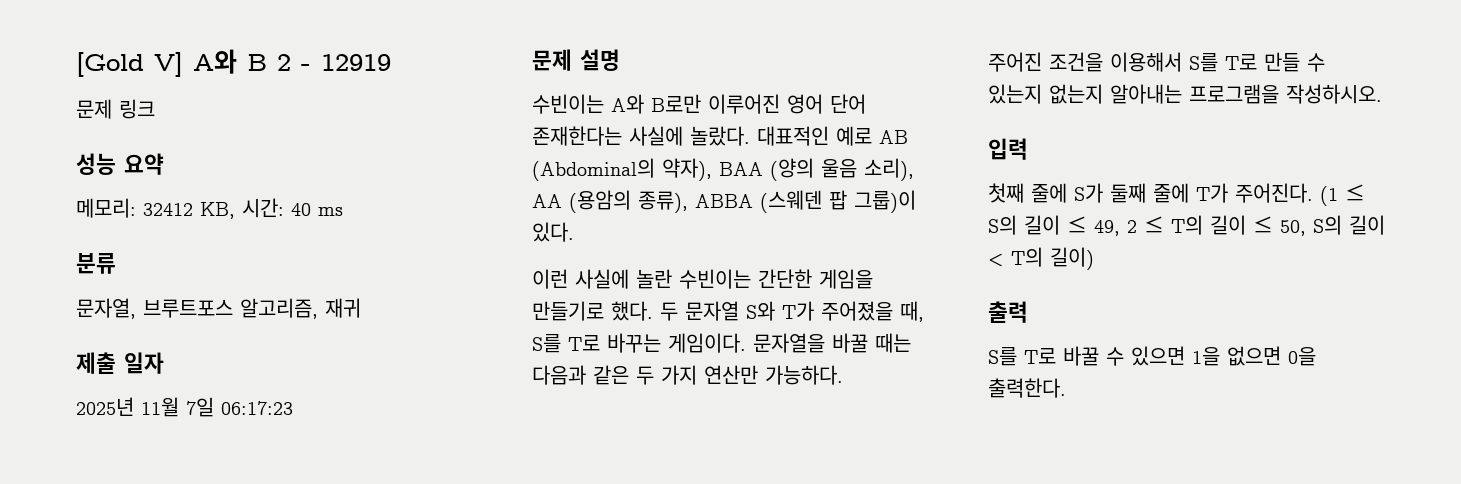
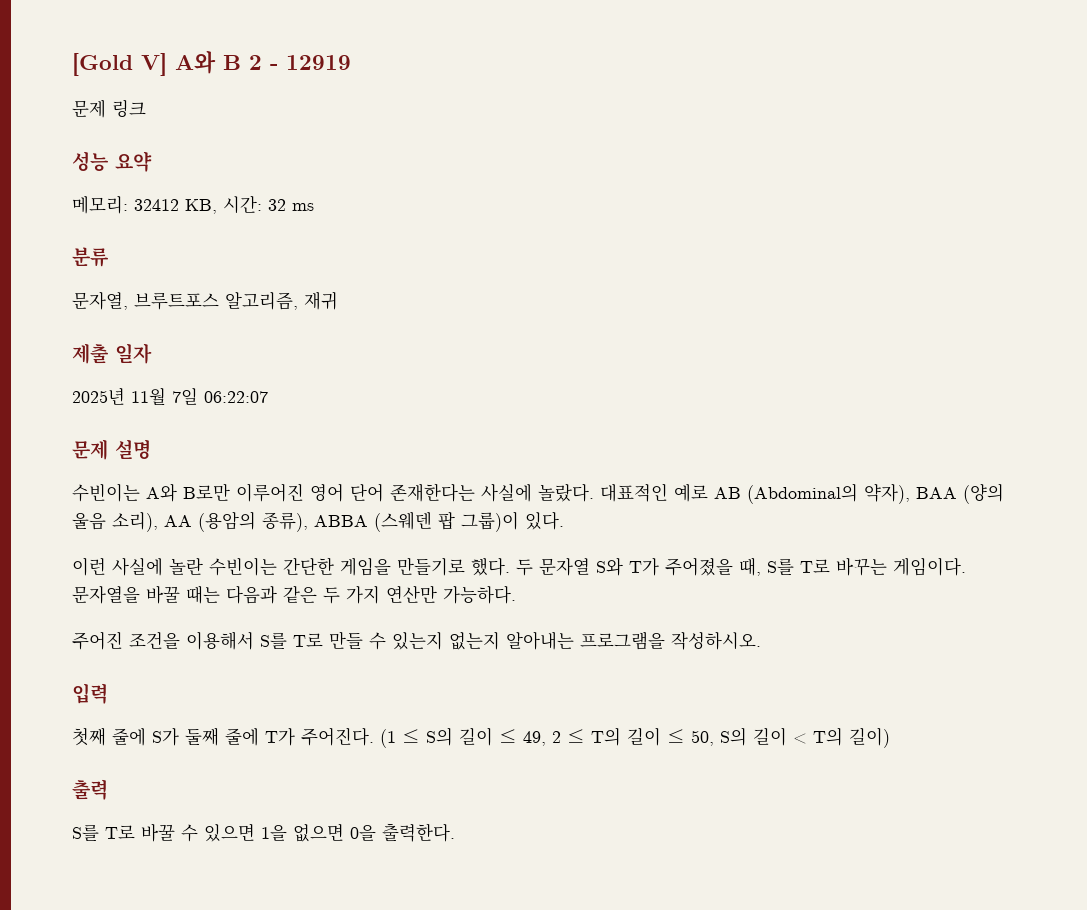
- 메모리: 32412 KB, 시간: 40 ms
+ 메모리: 32412 KB, 시간: 32 ms
- 2025년 11월 7일 06:17:23
+ 2025년 11월 7일 06:22:07

